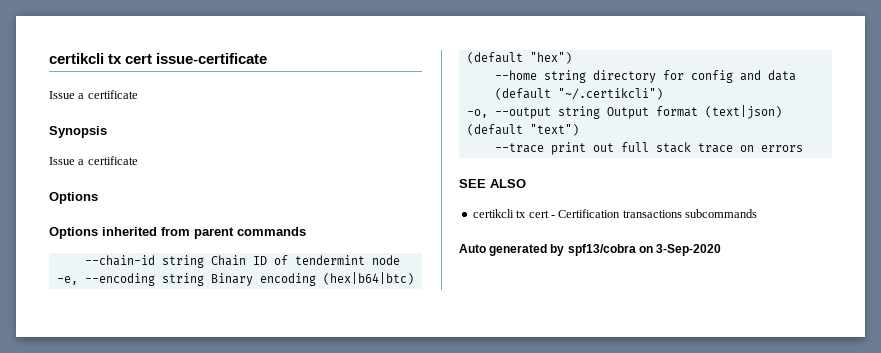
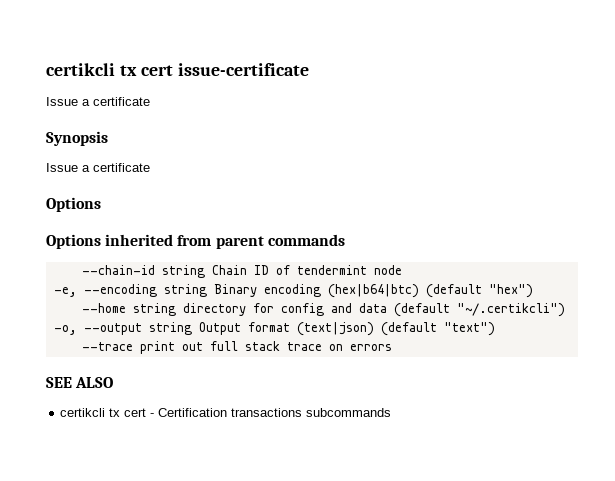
- Auto generated by spf13/cobra on 3-Sep-2020

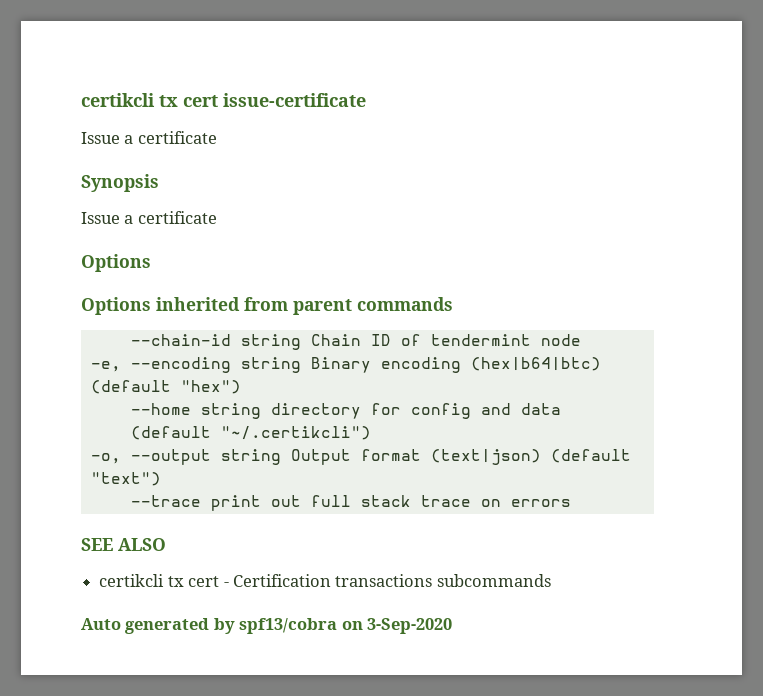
+ Auto generated by spf13/cobra on 3-Sep-2020

